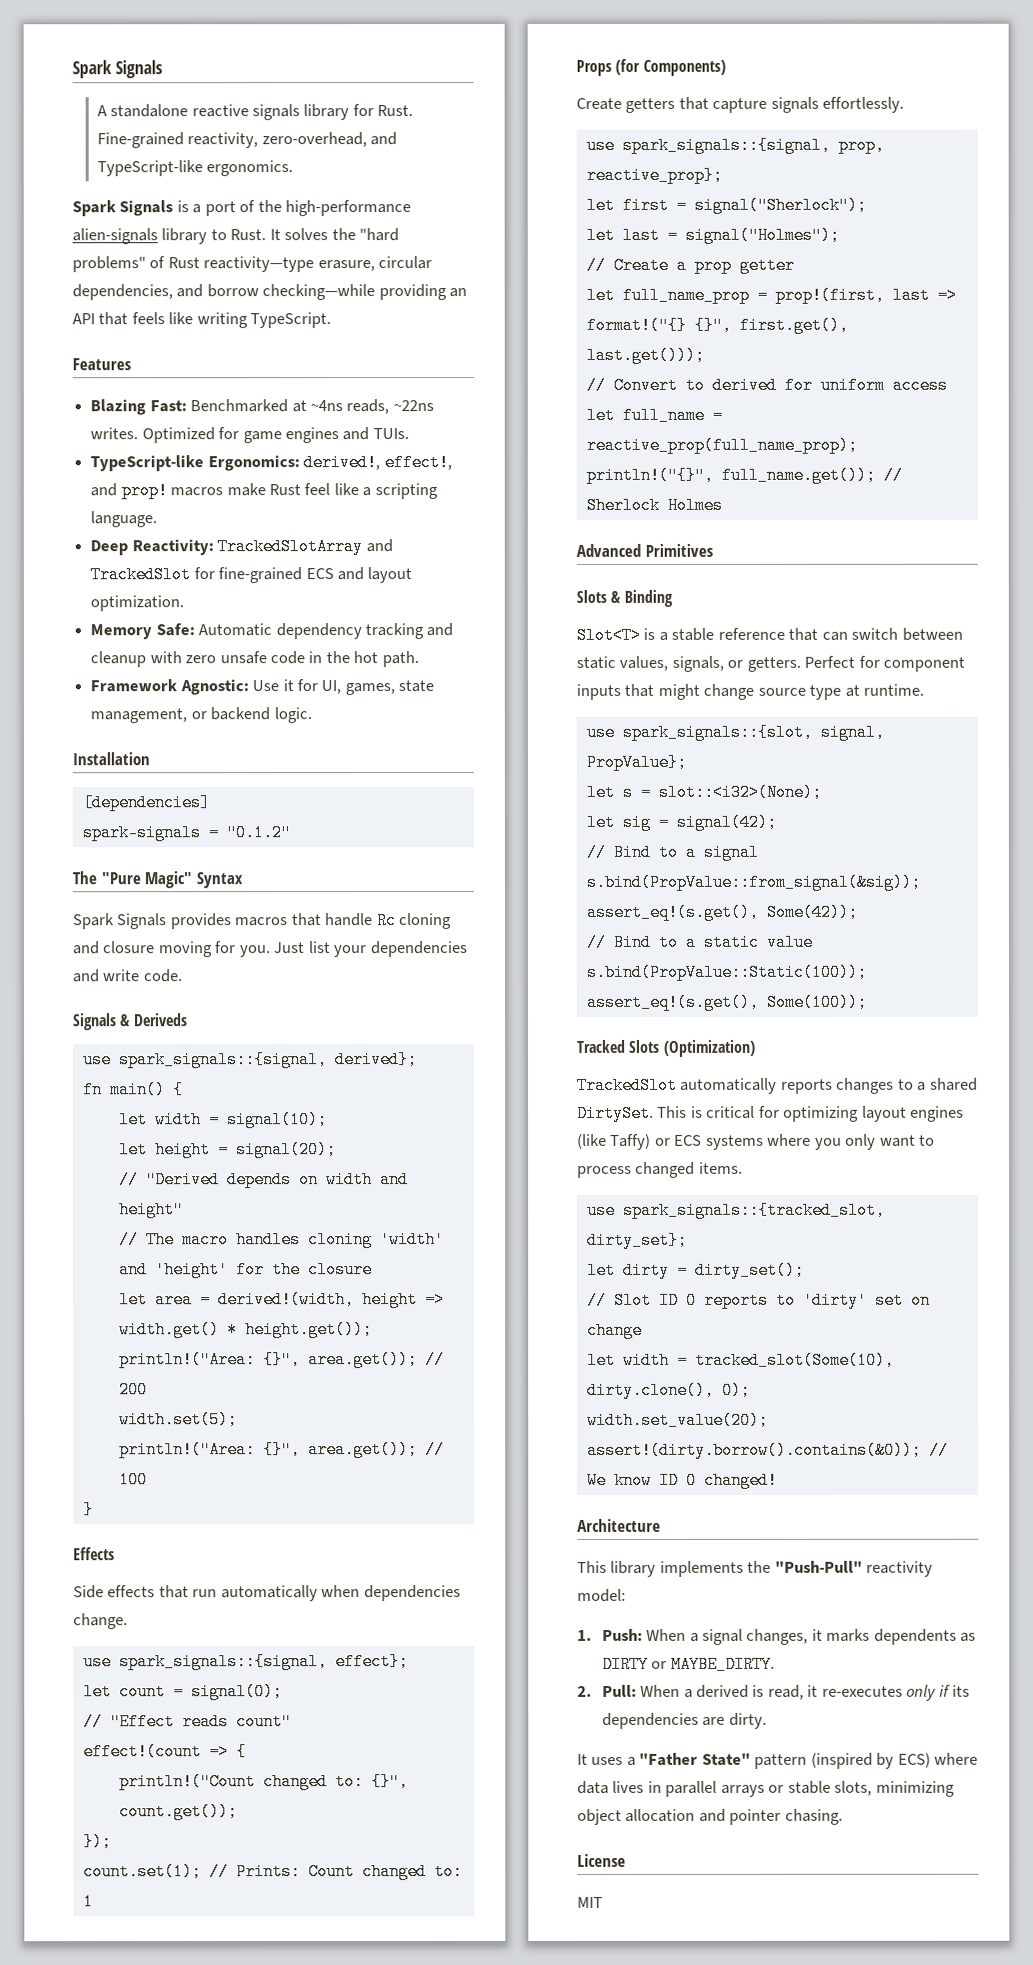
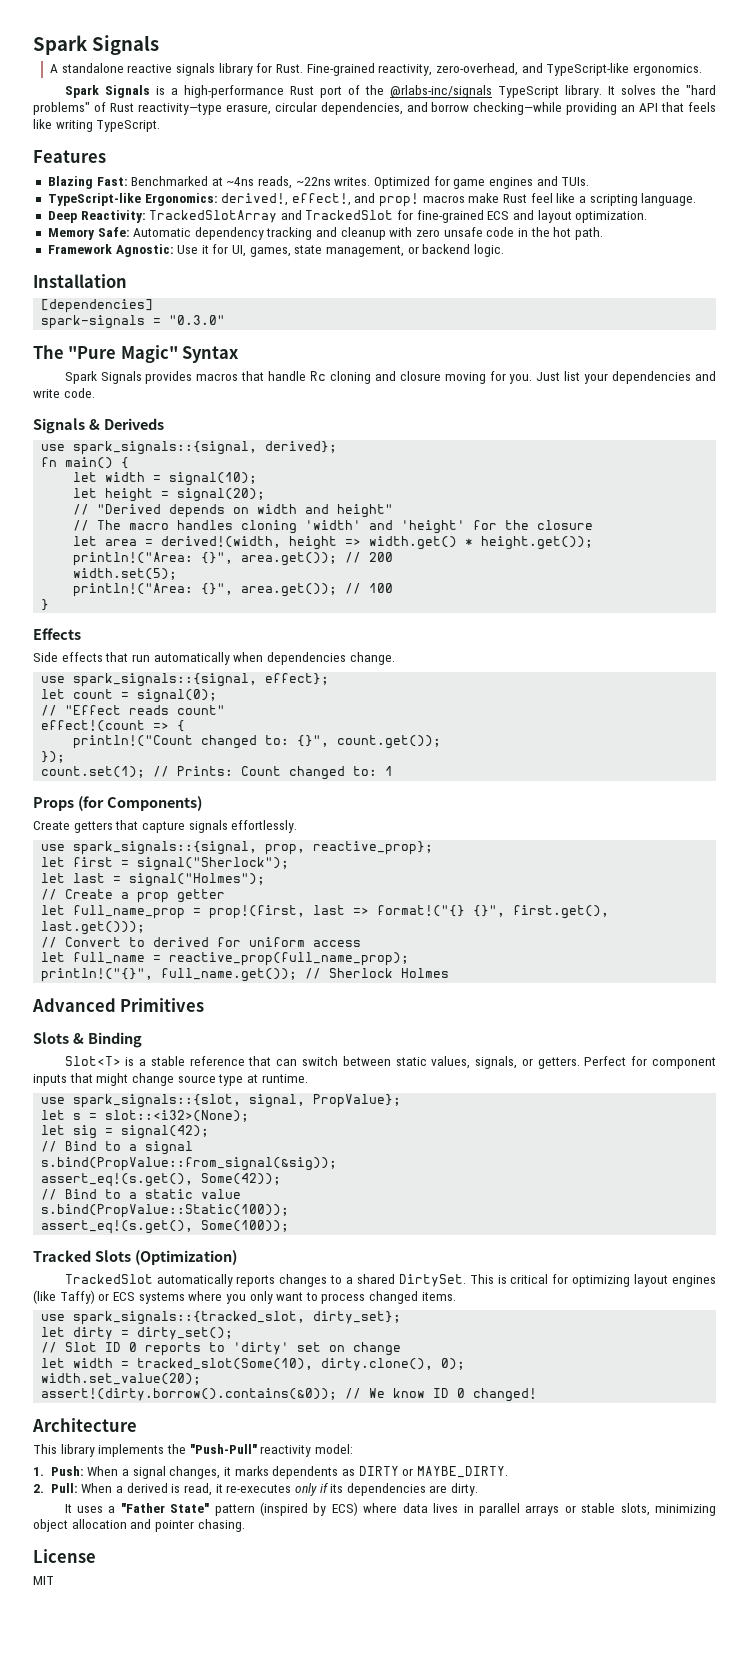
- Spark Signals is a port of the high-performance alien-signals library to Rust.
+ Spark Signals is a high-performance Rust port of the @rlabs-inc/signals TypeScript library.
- spark-signals = "0.1.2"
+ spark-signals = "0.3.0"

